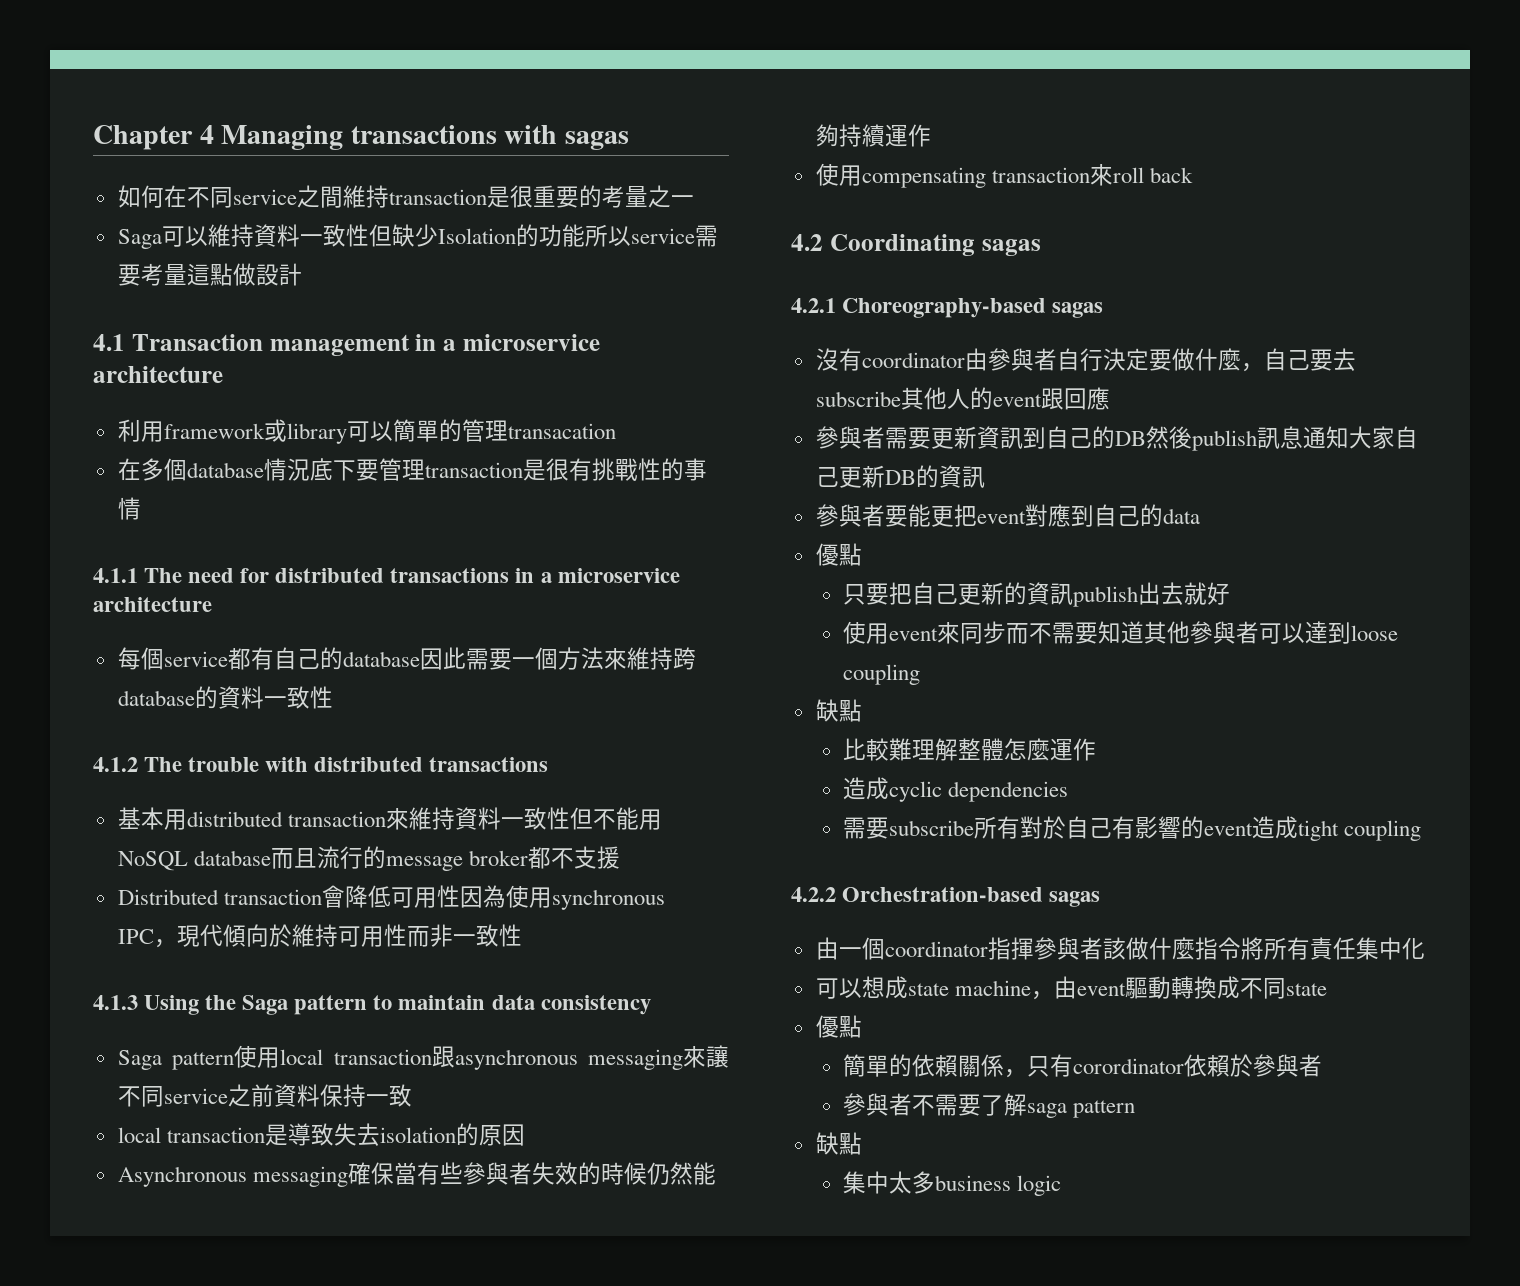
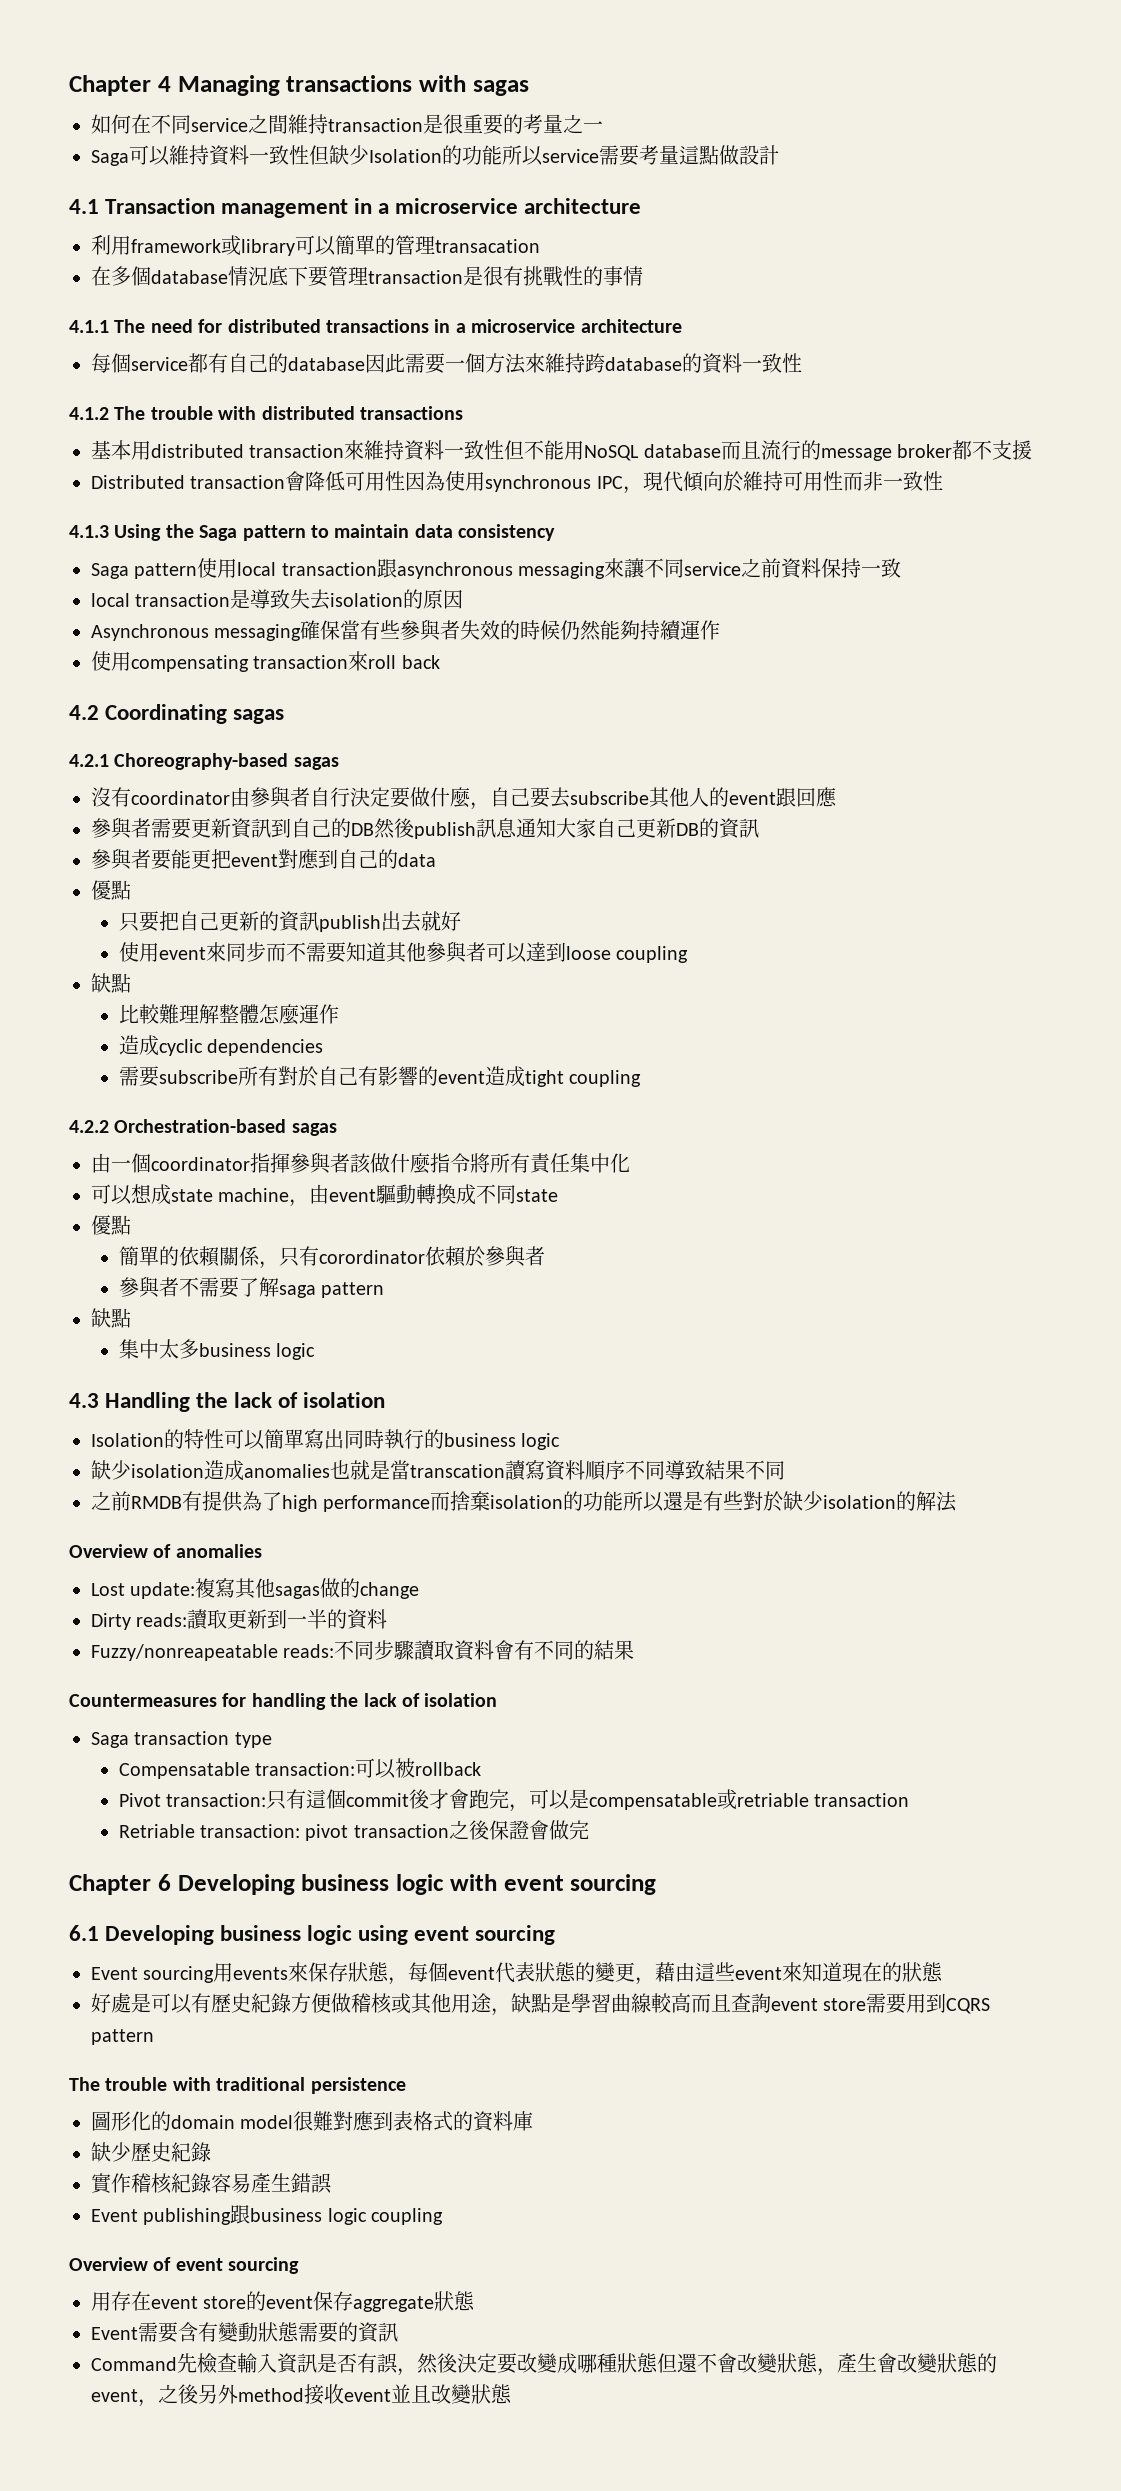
+ 4.3 Handling the lack of isolation
+ Isolation的特性可以簡單寫出同時執行的business logic
+ 缺少isolation造成anomalies也就是當transcation讀寫資料順序不同導致結果不同
+ 之前RMDB有提供為了high performance而捨棄isolation的功能所以還是有些對於缺少isolation的解法
+ Overview of anomalies
+ Lost update:複寫其他sagas做的change
+ Dirty reads:讀取更新到一半的資料
+ Fuzzy/nonreapeatable reads:不同步驟讀取資料會有不同的結果
+ Countermeasures for handling the lack of isolation
+ Saga transaction type
+ Compensatable transaction:可以被rollback
+ Pivot transaction:只有這個commit後才會跑完，可以是compensatable或retriable transaction
+ Retriable transaction: pivot transaction之後保證會做完
+ Chapter 6 Developing business logic with event sourcing
+ 6.1 Developing business logic using event sourcing
+ Event sourcing用events來保存狀態，每個event代表狀態的變更，藉由這些event來知道現在的狀態
+ 好處是可以有歷史紀錄方便做稽核或其他用途，缺點是學習曲線較高而且查詢event store需要用到CQRS pattern
+ The trouble with traditional persistence
+ 圖形化的domain model很難對應到表格式的資料庫
+ 缺少歷史紀錄
+ 實作稽核紀錄容易產生錯誤
+ Event publishing跟business logic coupling
+ Overview of event sourcing
+ 用存在event store的event保存aggregate狀態
+ Event需要含有變動狀態需要的資訊
+ Command先檢查輸入資訊是否有誤，然後決定要改變成哪種狀態但還不會改變狀態，產生會改變狀態的event，之後另外method接收event並且改變狀態

